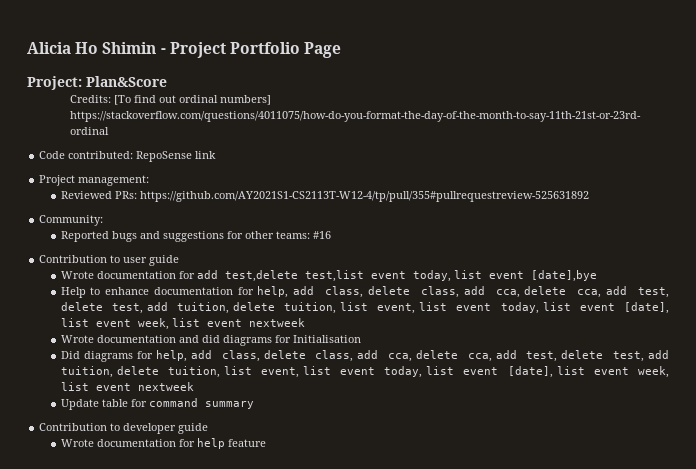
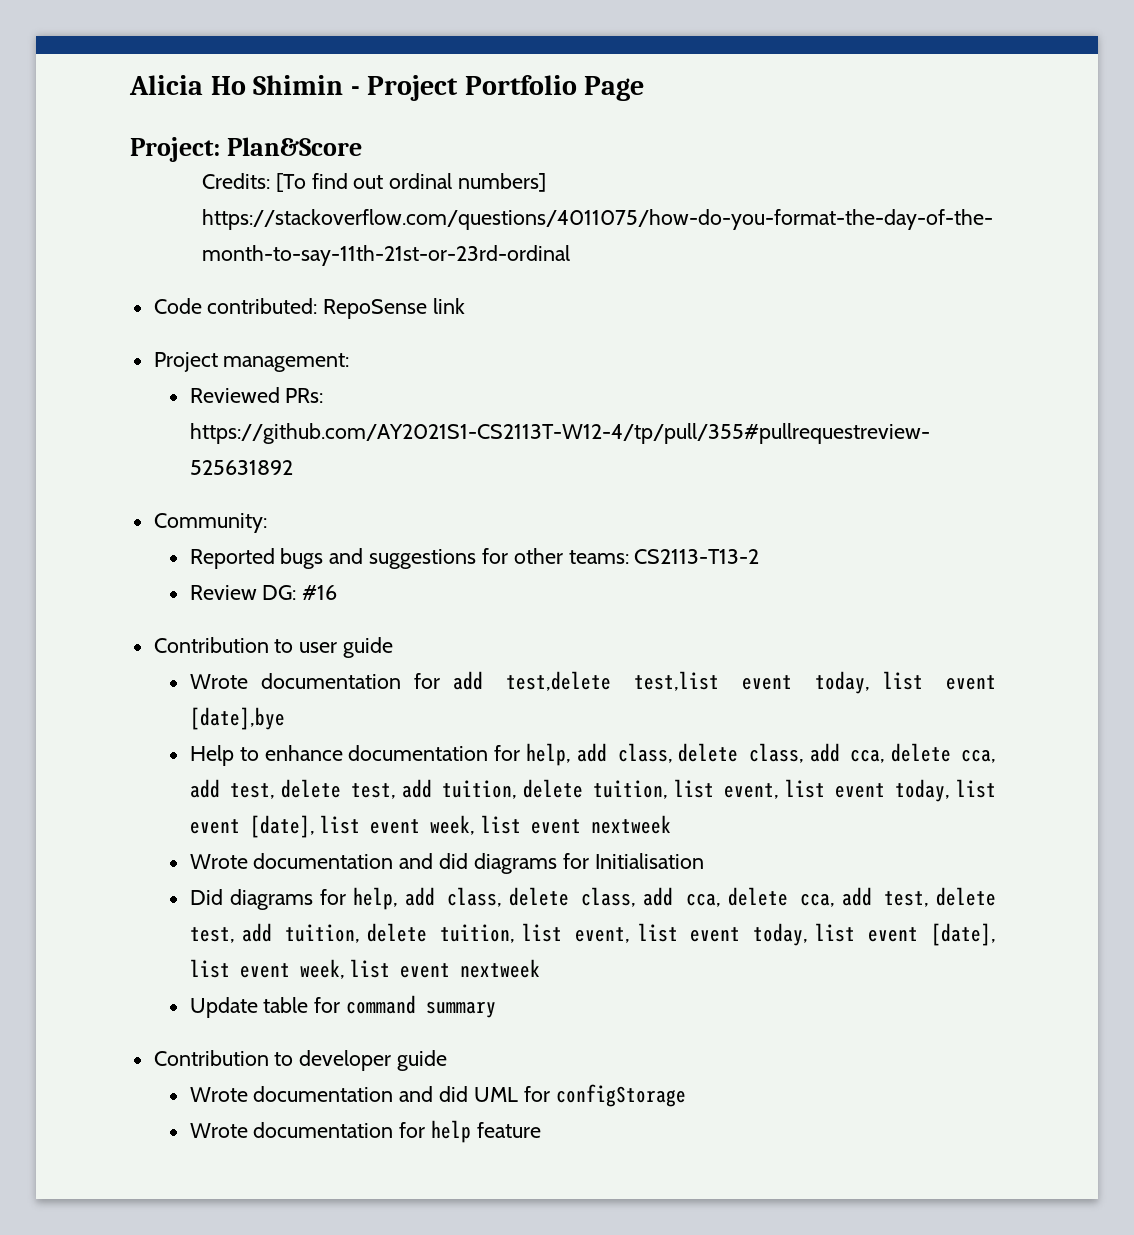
- Reported bugs and suggestions for other teams: #16
+ Reported bugs and suggestions for other teams: CS2113-T13-2
+ Review DG: #16
+ Wrote documentation and did UML for configStorage

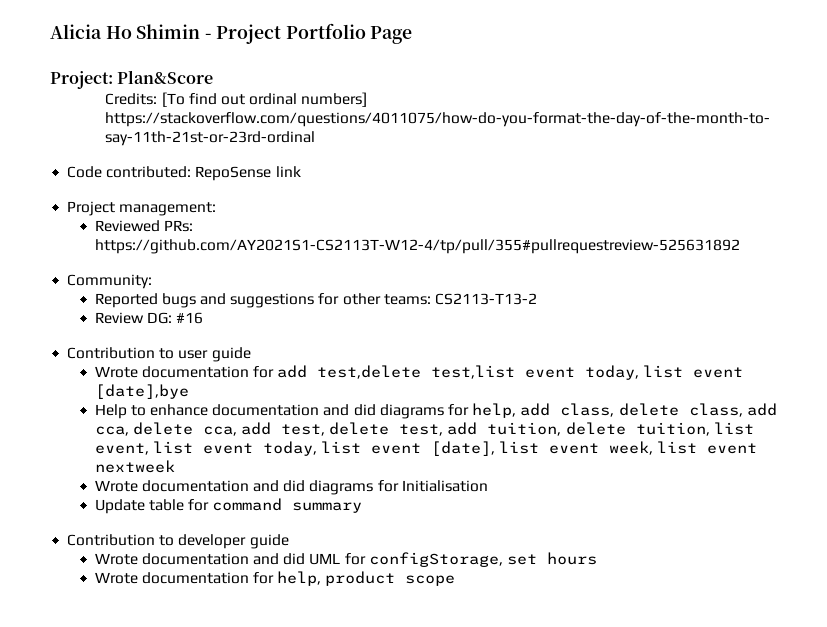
- Help to enhance documentation for help, add class, delete class, add cca, delete cca, add test, delete test, add tuition, delete tuition, list event, list event today, list event [date], list event week, list event nextweek
+ Help to enhance documentation and did diagrams for help, add class, delete class, add cca, delete cca, add test, delete test, add tuition, delete tuition, list event, list event today, list event [date], list event week, list event nextweek
- Did diagrams for help, add class, delete class, add cca, delete cca, add test, delete test, add tuition, delete tuition, list event, list event today, list event [date], list event week, list event nextweek
- Wrote documentation and did UML for configStorage
- Wrote documentation for help feature
+ Wrote documentation and did UML for configStorage, set hours
+ Wrote documentation for help, product scope

